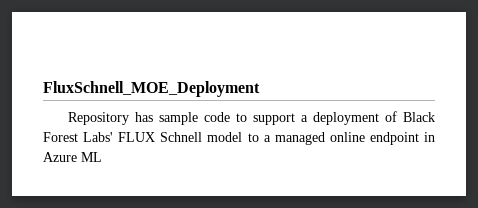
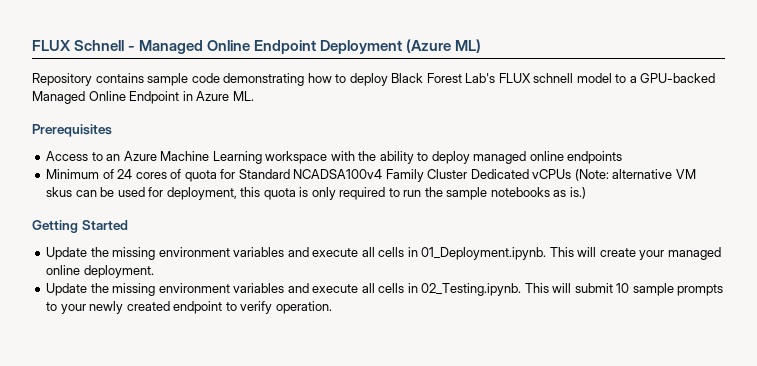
- FluxSchnell_MOE_Deployment
+ FLUX Schnell - Managed Online Endpoint Deployment (Azure ML)
- Repository has sample code to support a deployment of Black Forest Labs' FLUX Schnell model to a managed online endpoint in Azure ML
+ Repository contains sample code demonstrating how to deploy Black Forest Lab's FLUX schnell model to a GPU-backed Managed Online Endpoint in Azure ML.
+ Prerequisites
+ Access to an Azure Machine Learning workspace with the ability to deploy managed online endpoints
+ Minimum of 24 cores of quota for Standard NCADSA100v4 Family Cluster Dedicated vCPUs (Note: alternative VM skus can be used for deployment, this quota is only required to run the sample notebooks as is.)
+ Getting Started
+ Update the missing environment variables and execute all cells in 01_Deployment.ipynb. This will create your managed online deployment.
+ Update the missing environment variables and execute all cells in 02_Testing.ipynb. This will submit 10 sample prompts to your newly created endpoint to verify operation.

